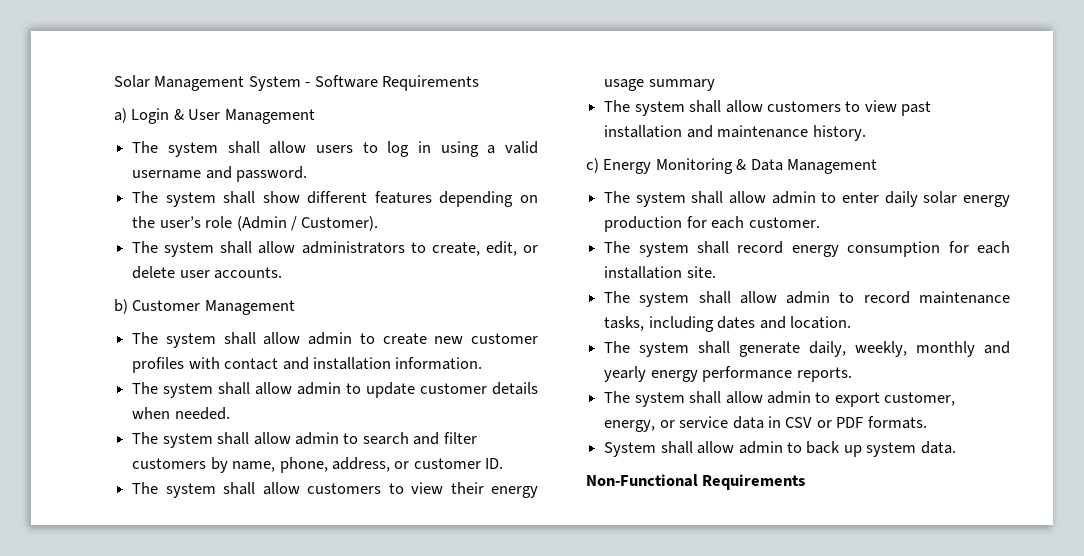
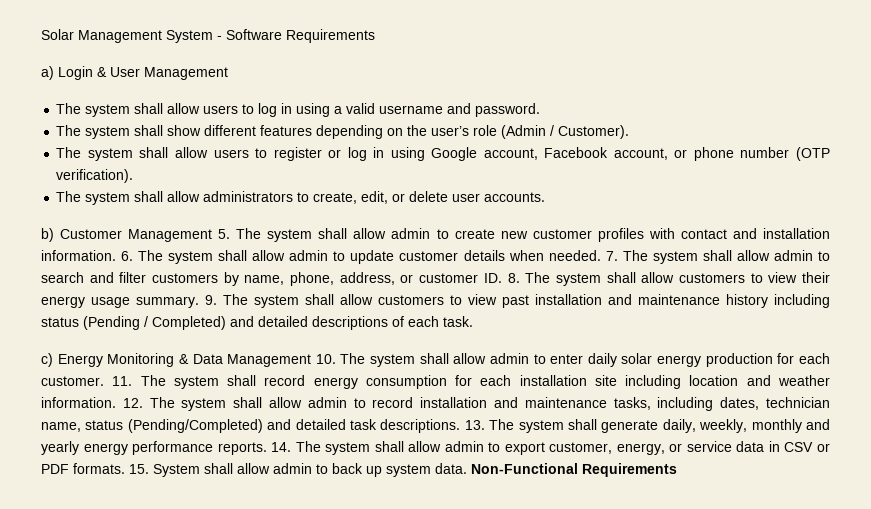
+ The system shall allow users to register or log in using Google account, Facebook account, or phone number (OTP verification).
- b) Customer Management
- The system shall allow admin to create new customer profiles with contact and installation information.
- The system shall allow admin to update customer details when needed.
- The system shall allow admin to search and filter customers by name, phone, address, or customer ID.
- The system shall allow customers to view their energy usage summary
- The system shall allow customers to view past installation and maintenance history.
+ b) Customer Management 5. The system shall allow admin to create new customer profiles with contact and installation information. 6. The system shall allow admin to update customer details when needed. 7. The system shall allow admin to search and filter customers by name, phone, address, or customer ID. 8. The system shall allow customers to view their energy usage summary. 9. The system shall allow customers to view past installation and maintenance history including status (Pending / Completed) and detailed descriptions of each task.
- c) Energy Monitoring & Data Management
- The system shall allow admin to enter daily solar energy production for each customer.
- The system shall record energy consumption for each installation site.
- The system shall allow admin to record maintenance tasks, including dates and location.
- The system shall generate daily, weekly, monthly and yearly energy performance reports.
- The system shall allow admin to export customer, energy, or service data in CSV or PDF formats.
- System shall allow admin to back up system data.
- Non-Functional Requirements
+ c) Energy Monitoring & Data Management 10. The system shall allow admin to enter daily solar energy production for each customer. 11. The system shall record energy consumption for each installation site including location and weather information. 12. The system shall allow admin to record installation and maintenance tasks, including dates, technician name, status (Pending/Completed) and detailed task descriptions. 13. The system shall generate daily, weekly, monthly and yearly energy performance reports. 14. The system shall allow admin to export customer, energy, or service data in CSV or PDF formats. 15. System shall allow admin to back up system data. Non-Functional Requirements

